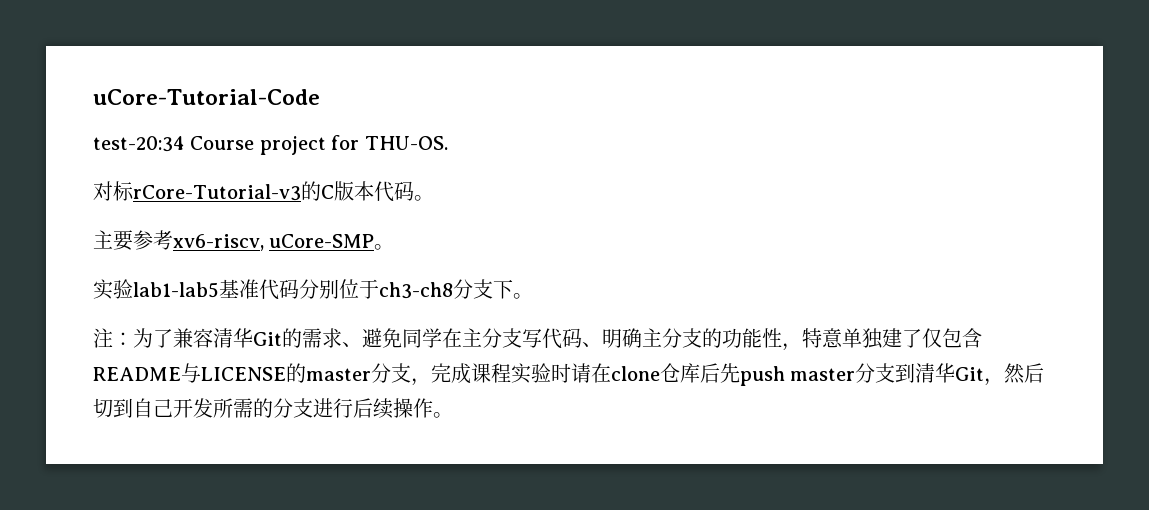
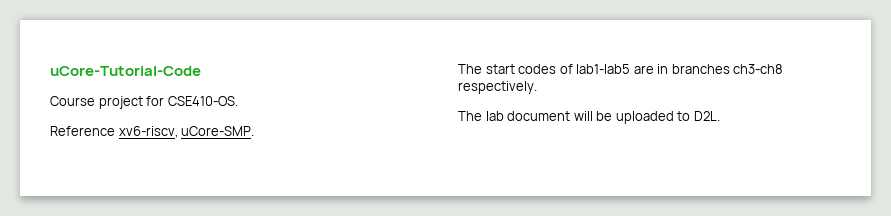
- test-20:34 Course project for THU-OS.
- 对标rCore-Tutorial-v3的C版本代码。
- 主要参考xv6-riscv, uCore-SMP。
- 实验lab1-lab5基准代码分别位于ch3-ch8分支下。
- 注：为了兼容清华Git的需求、避免同学在主分支写代码、明确主分支的功能性，特意单独建了仅包含README与LICENSE的master分支，完成课程实验时请在clone仓库后先push master分支到清华Git，然后切到自己开发所需的分支进行后续操作。
+ Course project for CSE410-OS.
+ Reference xv6-riscv, uCore-SMP.
+ The start codes of lab1-lab5 are in branches ch3-ch8 respectively.
+ The lab document will be uploaded to D2L.

